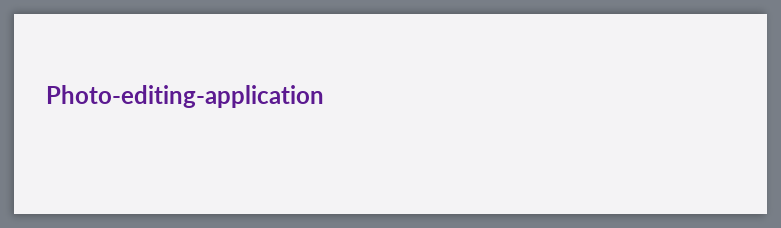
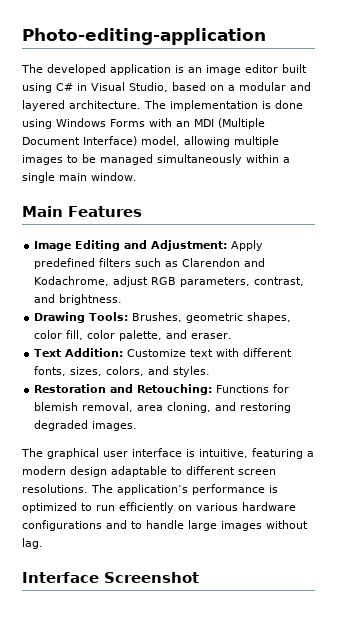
+ The developed application is an image editor built using C# in Visual Studio, based on a modular and layered architecture. The implementation is done using Windows Forms with an MDI (Multiple Document Interface) model, allowing multiple images to be managed simultaneously within a single main window.
+ Main Features
+ Image Editing and Adjustment: Apply predefined filters such as Clarendon and Kodachrome, adjust RGB parameters, contrast, and brightness.
+ Drawing Tools: Brushes, geometric shapes, color fill, color palette, and eraser.
+ Text Addition: Customize text with different fonts, sizes, colors, and styles.
+ Restoration and Retouching: Functions for blemish removal, area cloning, and restoring degraded images.
+ The graphical user interface is intuitive, featuring a modern design adaptable to different screen resolutions. The application’s performance is optimized to run efficiently on various hardware configurations and to handle large images without lag.
+ Interface Screenshot

